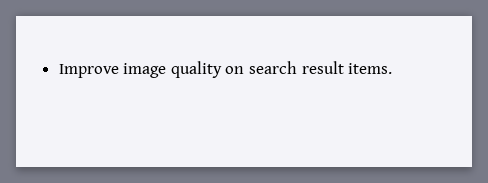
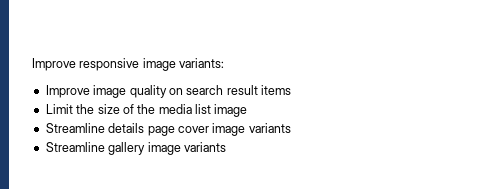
- Improve image quality on search result items.
+ Improve responsive image variants:
+ Improve image quality on search result items
+ Limit the size of the media list image
+ Streamline details page cover image variants
+ Streamline gallery image variants

